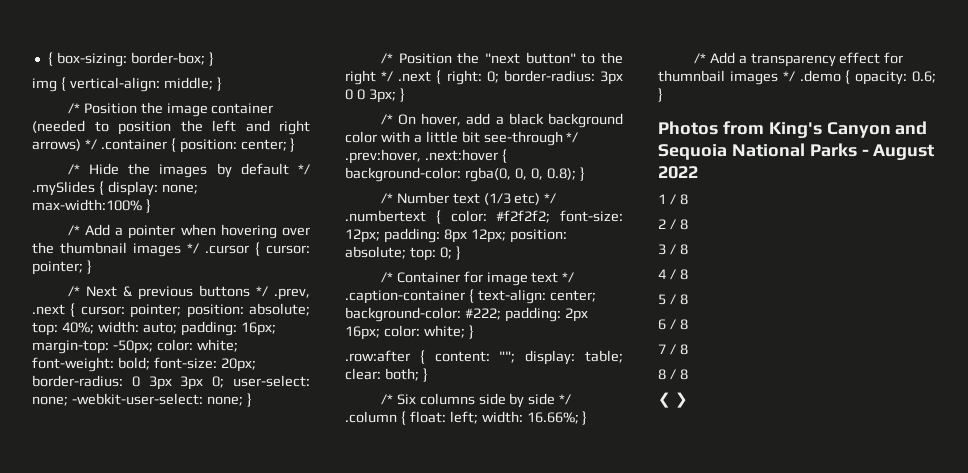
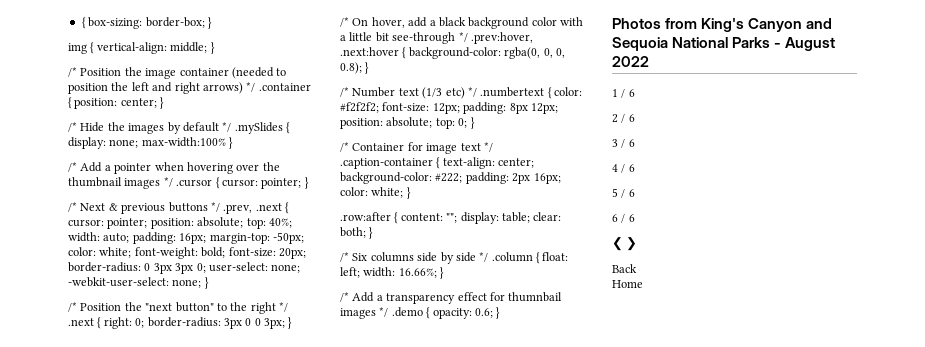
- 1 / 8
+ 1 / 6
- 2 / 8
+ 2 / 6
- 3 / 8
+ 3 / 6
- 4 / 8
+ 4 / 6
- 5 / 8
+ 5 / 6
- 6 / 8
- 7 / 8
- 8 / 8
+ 6 / 6
+ Back
+ Home

